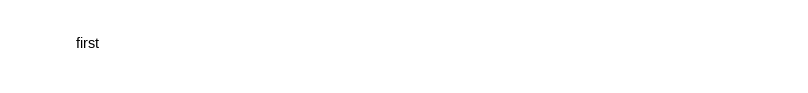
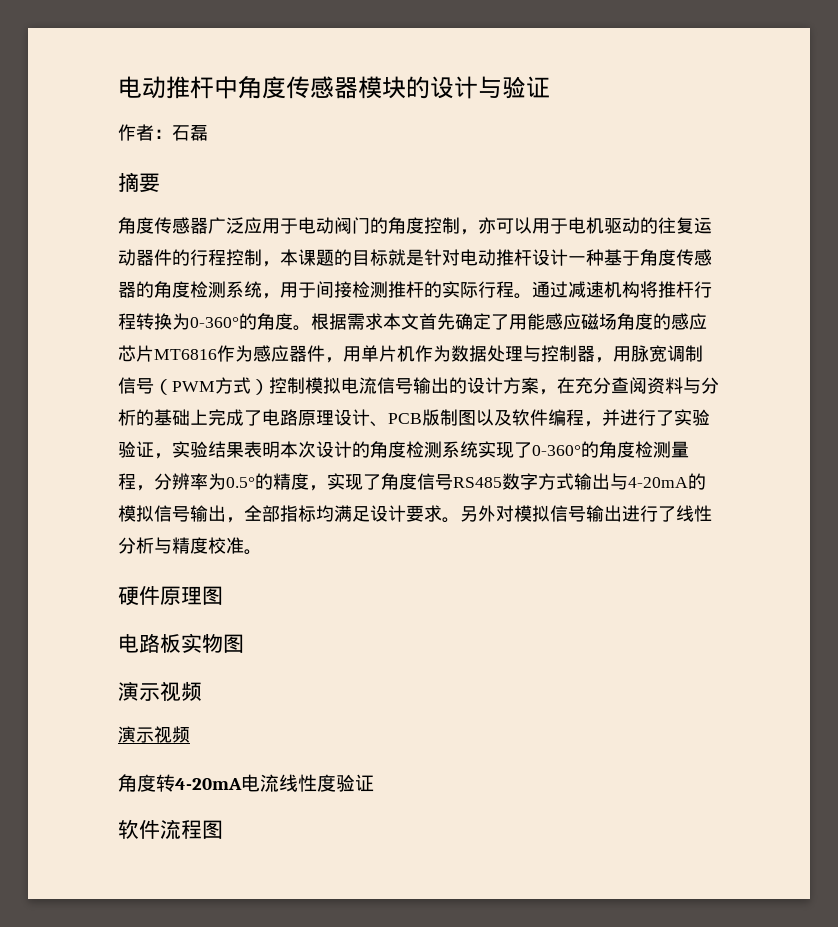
- first
+ 电动推杆中角度传感器模块的设计与验证
+ 作者：石磊
+ 摘要
+ 角度传感器广泛应用于电动阀门的角度控制，亦可以用于电机驱动的往复运动器件的行程控制，本课题的目标就是针对电动推杆设计一种基于角度传感器的角度检测系统，用于间接检测推杆的实际行程。通过减速机构将推杆行程转换为0-360°的角度。根据需求本文首先确定了用能感应磁场角度的感应芯片MT6816作为感应器件，用单片机作为数据处理与控制器，用脉宽调制信号（PWM方式）控制模拟电流信号输出的设计方案，在充分查阅资料与分析的基础上完成了电路原理设计、PCB版制图以及软件编程，并进行了实验验证，实验结果表明本次设计的角度检测系统实现了0-360°的角度检测量程，分辨率为0.5°的精度，实现了角度信号RS485数字方式输出与4-20mA的模拟信号输出，全部指标均满足设计要求。另外对模拟信号输出进行了线性分析与精度校准。
+ 硬件原理图
+ 电路板实物图
+ 演示视频
+ 演示视频
+ 角度转4-20mA电流线性度验证
+ 软件流程图

